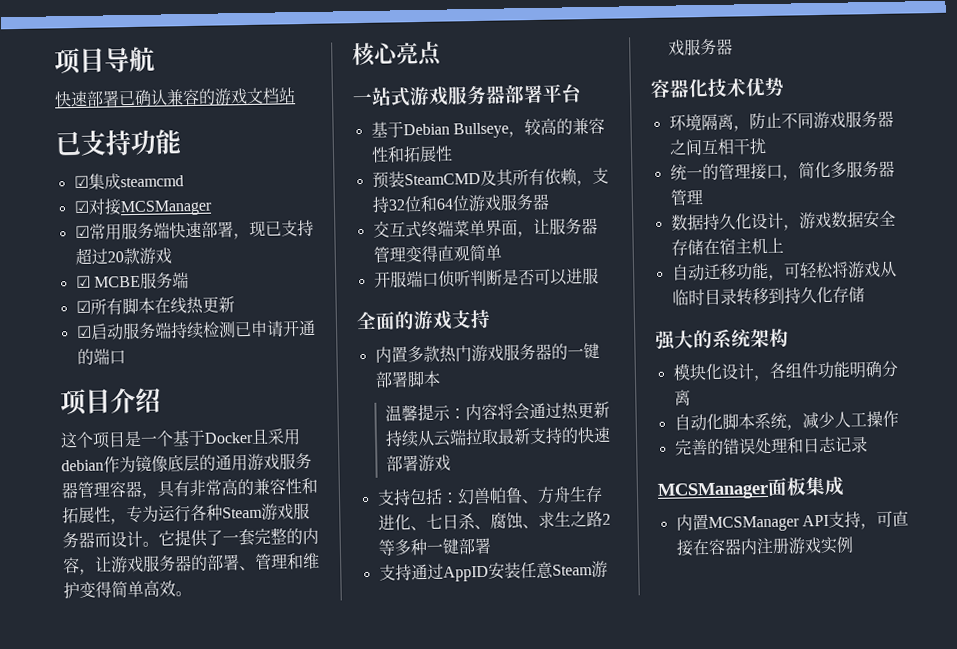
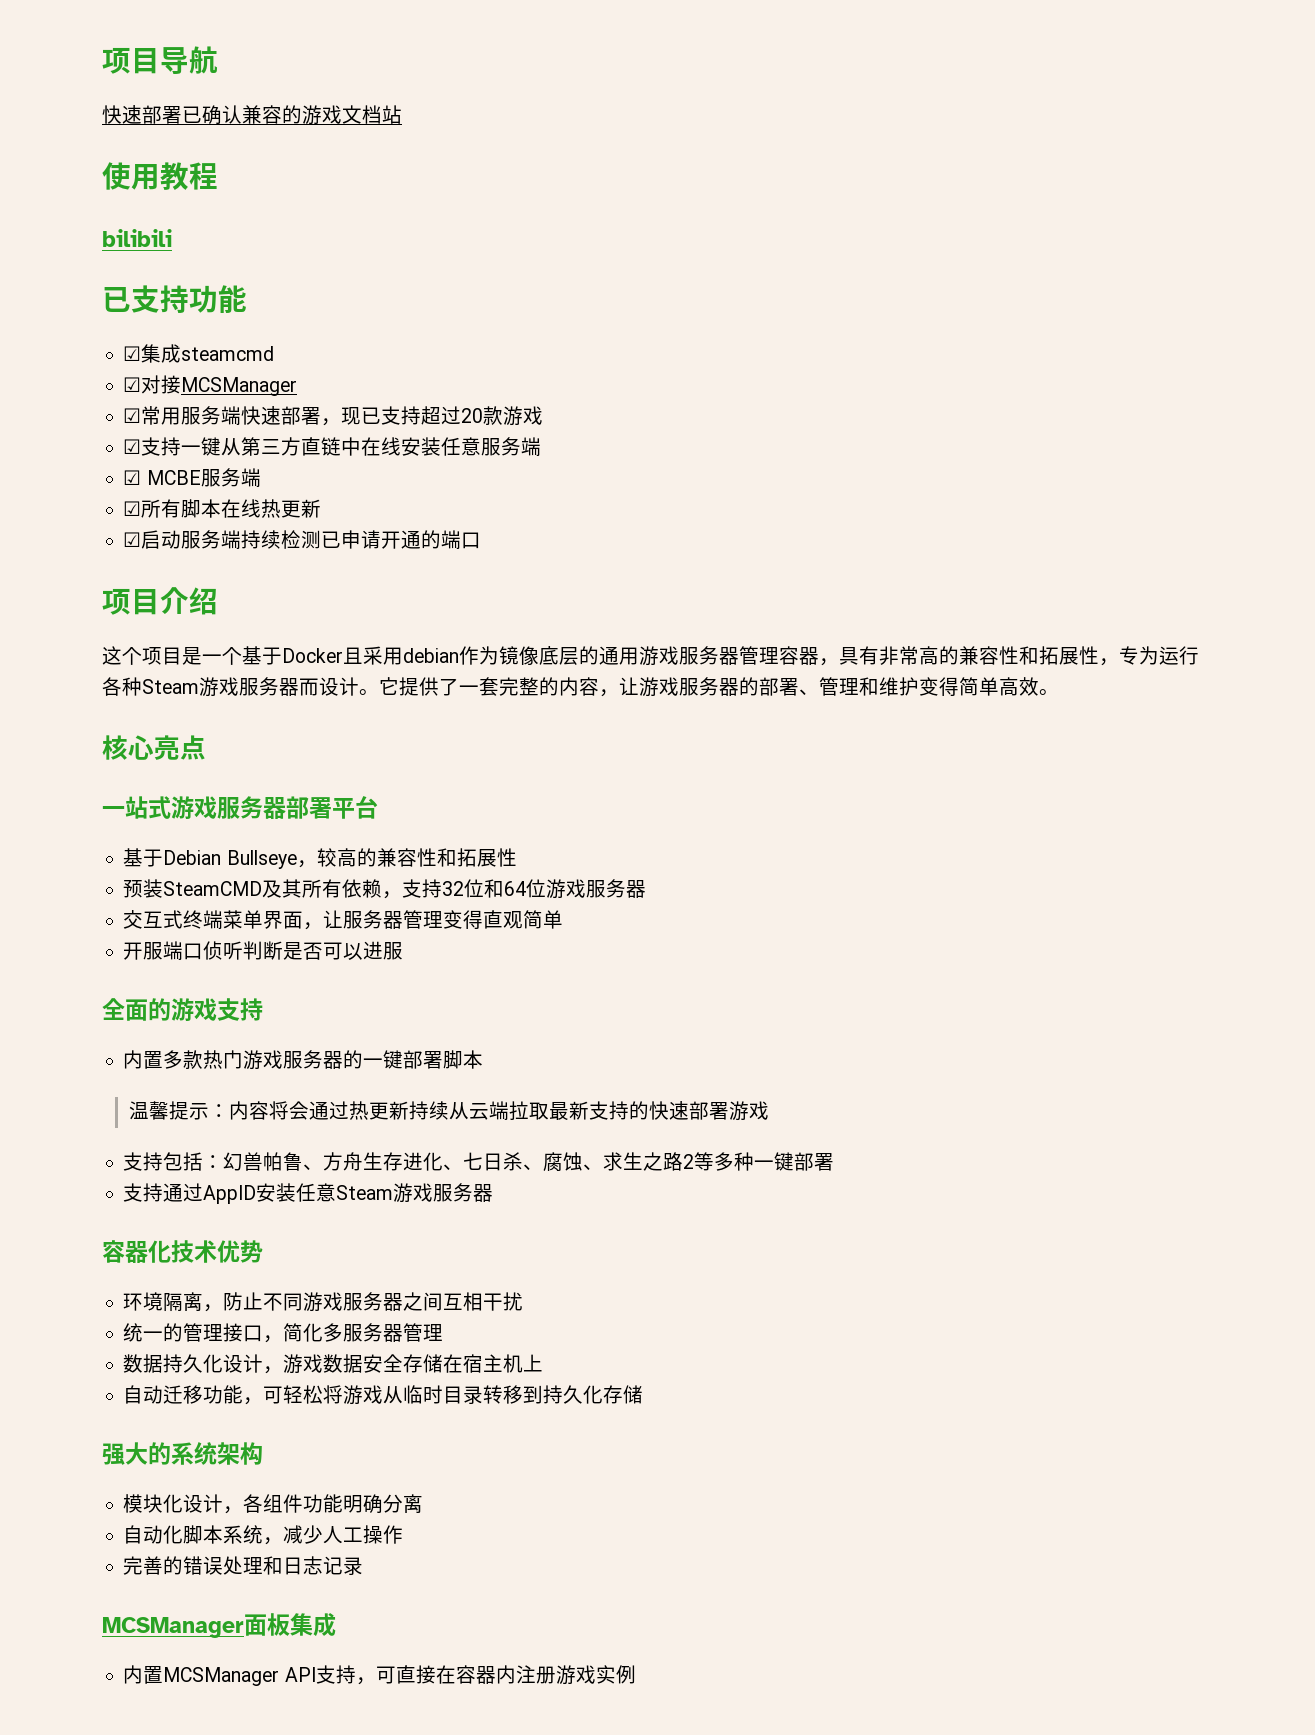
+ 使用教程
+ bilibili
+ ☑支持一键从第三方直链中在线安装任意服务端

